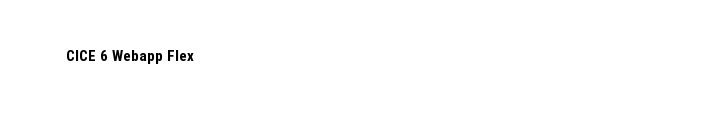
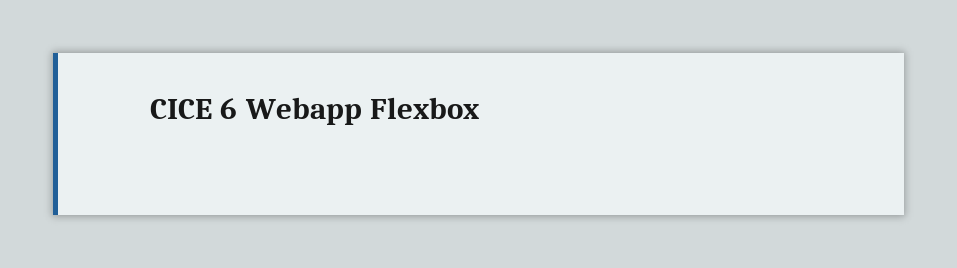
- CICE 6 Webapp Flex
+ CICE 6 Webapp Flexbox

